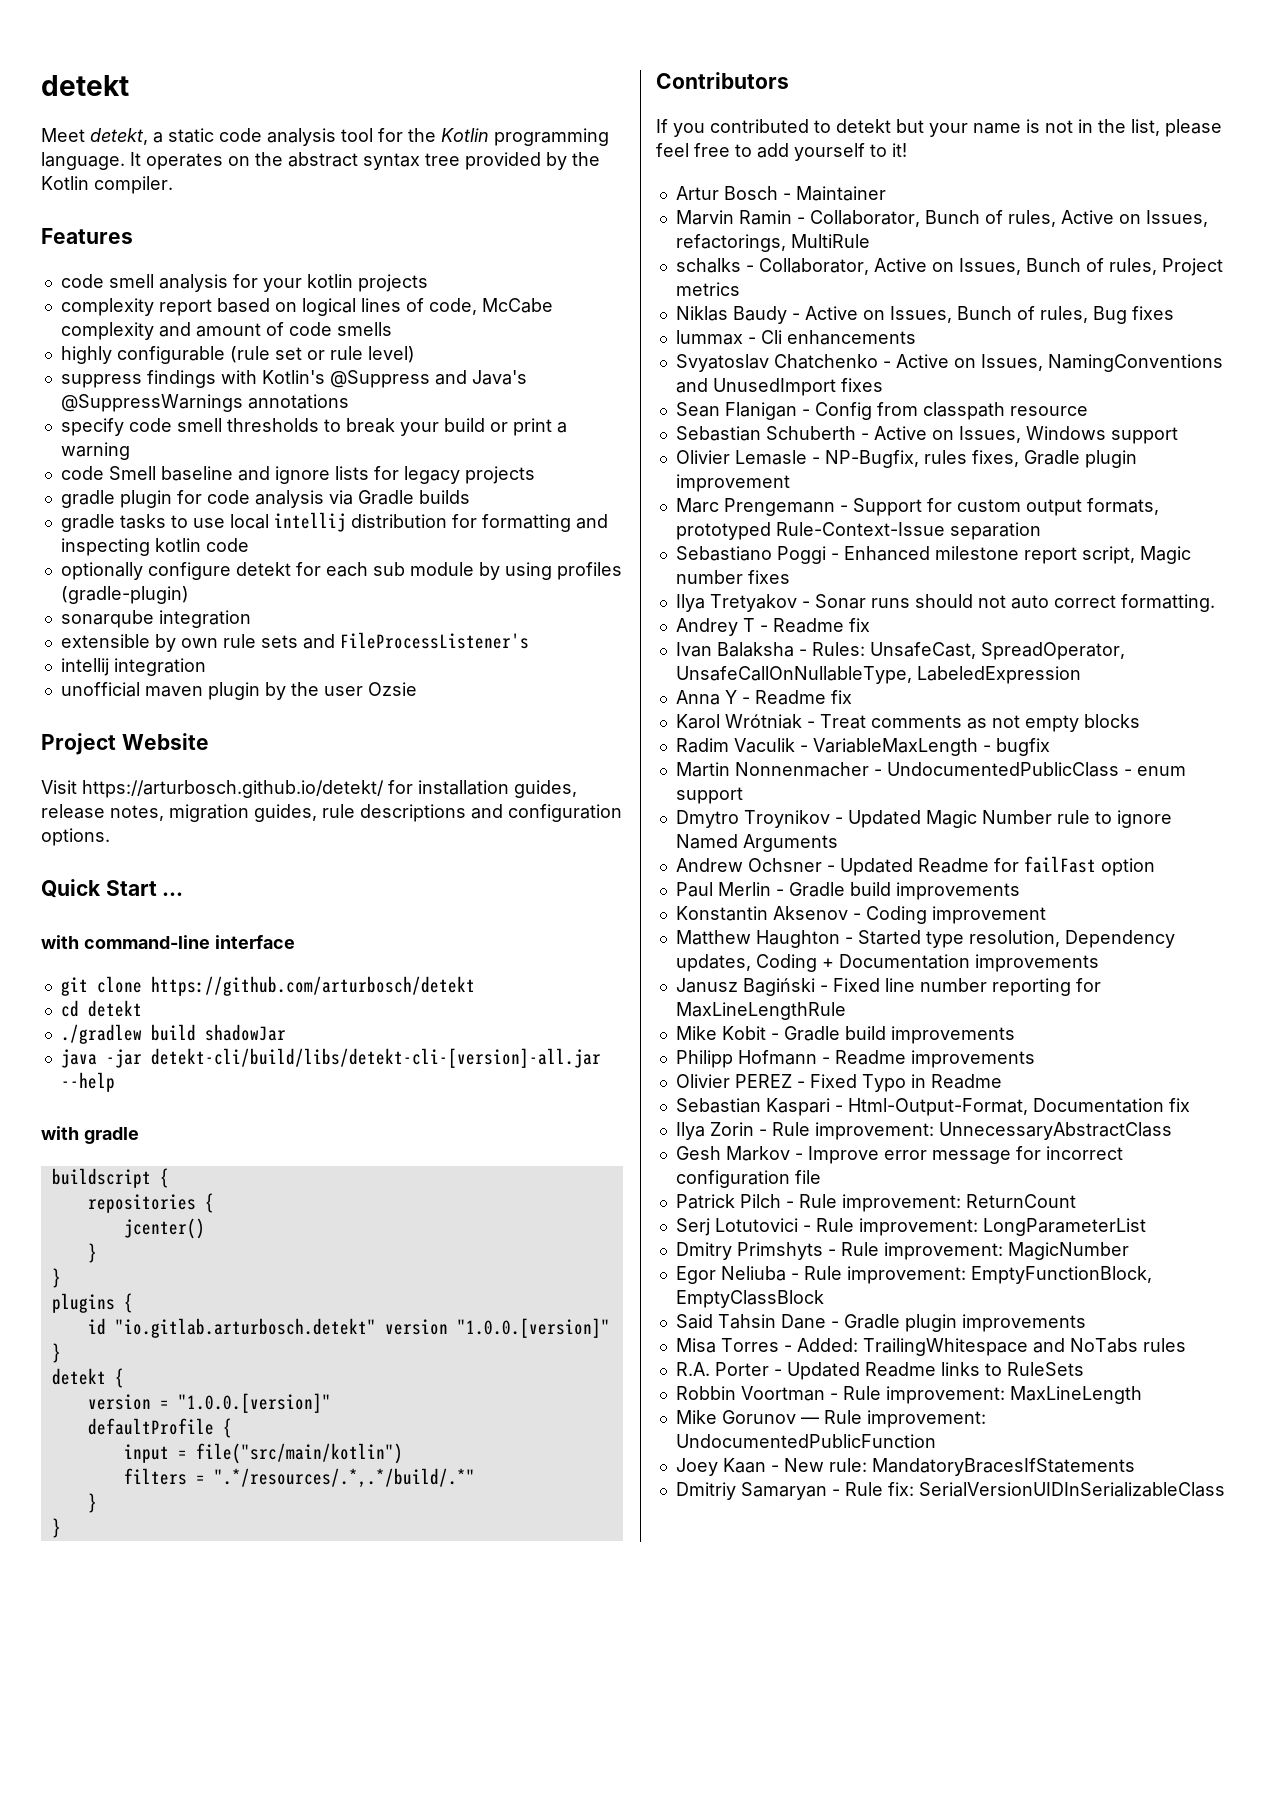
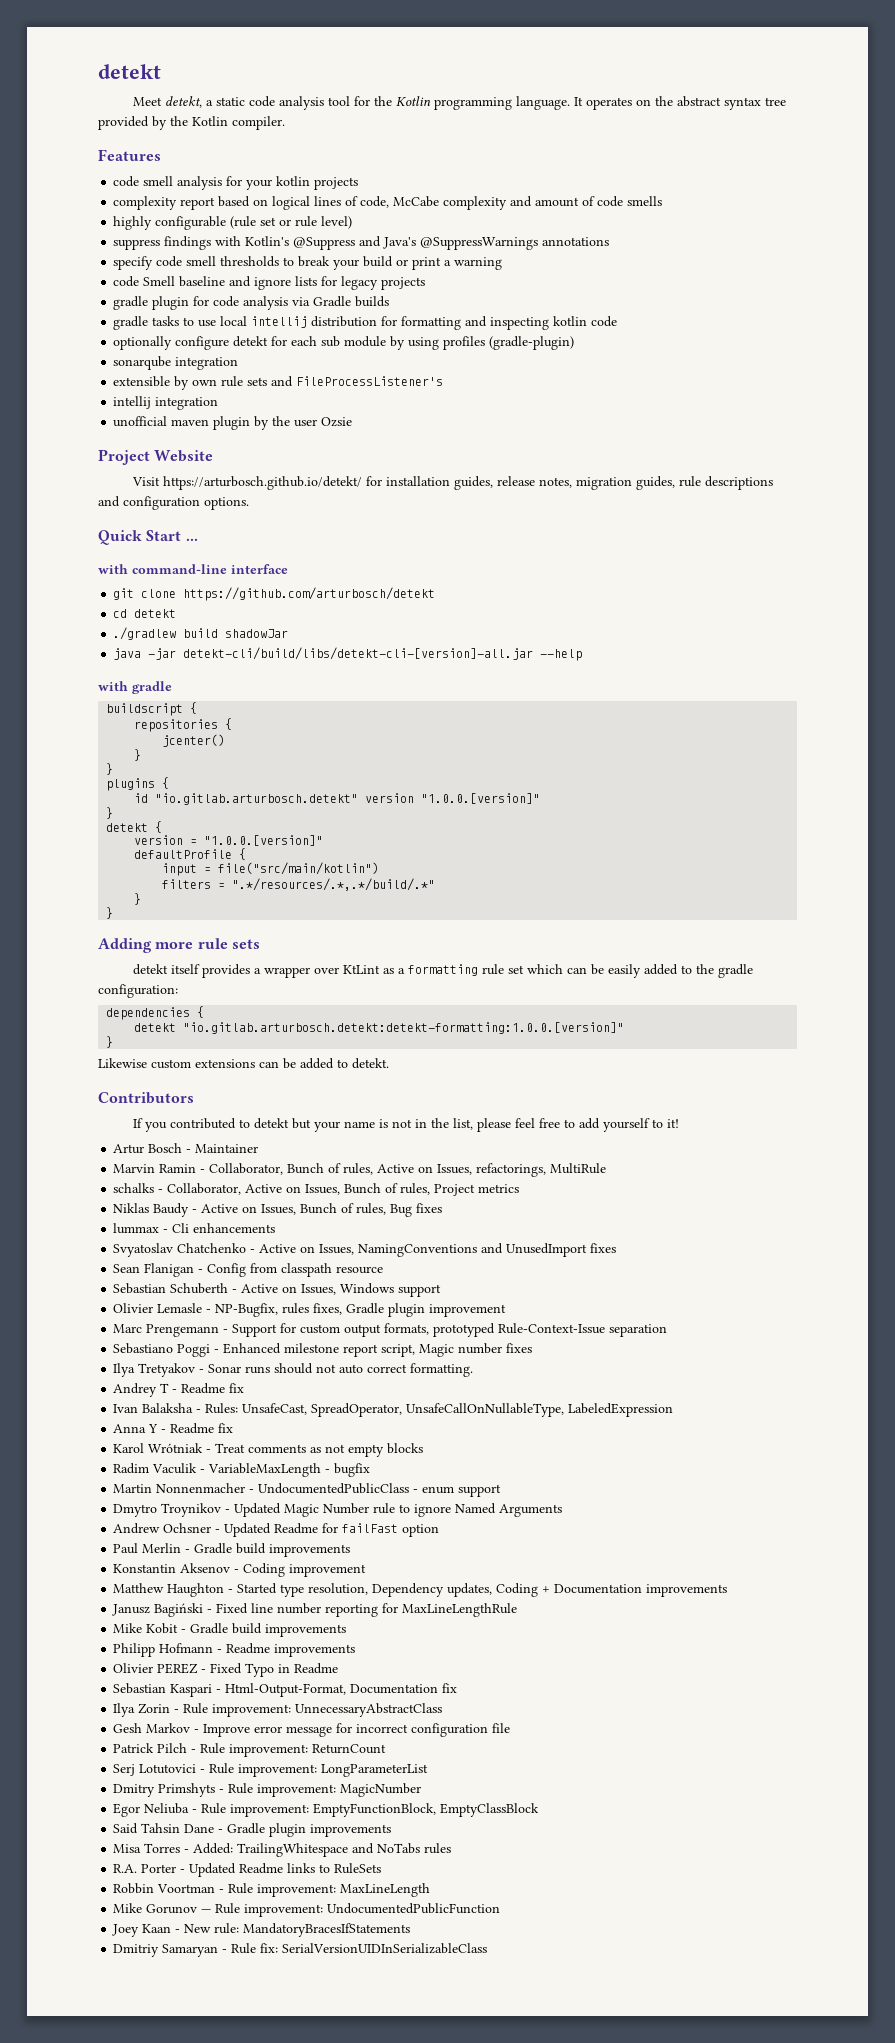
+ Adding more rule sets
+ detekt itself provides a wrapper over KtLint as a formatting rule set which can be easily added to the gradle configuration:
+ dependencies {
+ detekt "io.gitlab.arturbosch.detekt:detekt-formatting:1.0.0.[version]"
+ }
+ Likewise custom extensions can be added to detekt.

